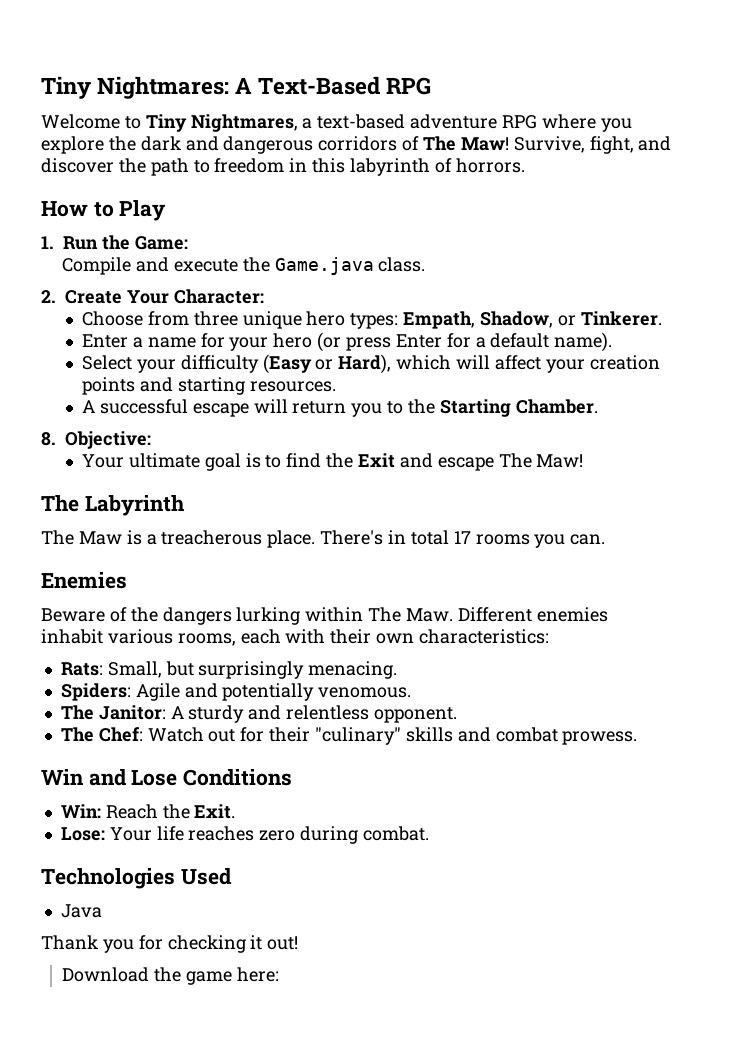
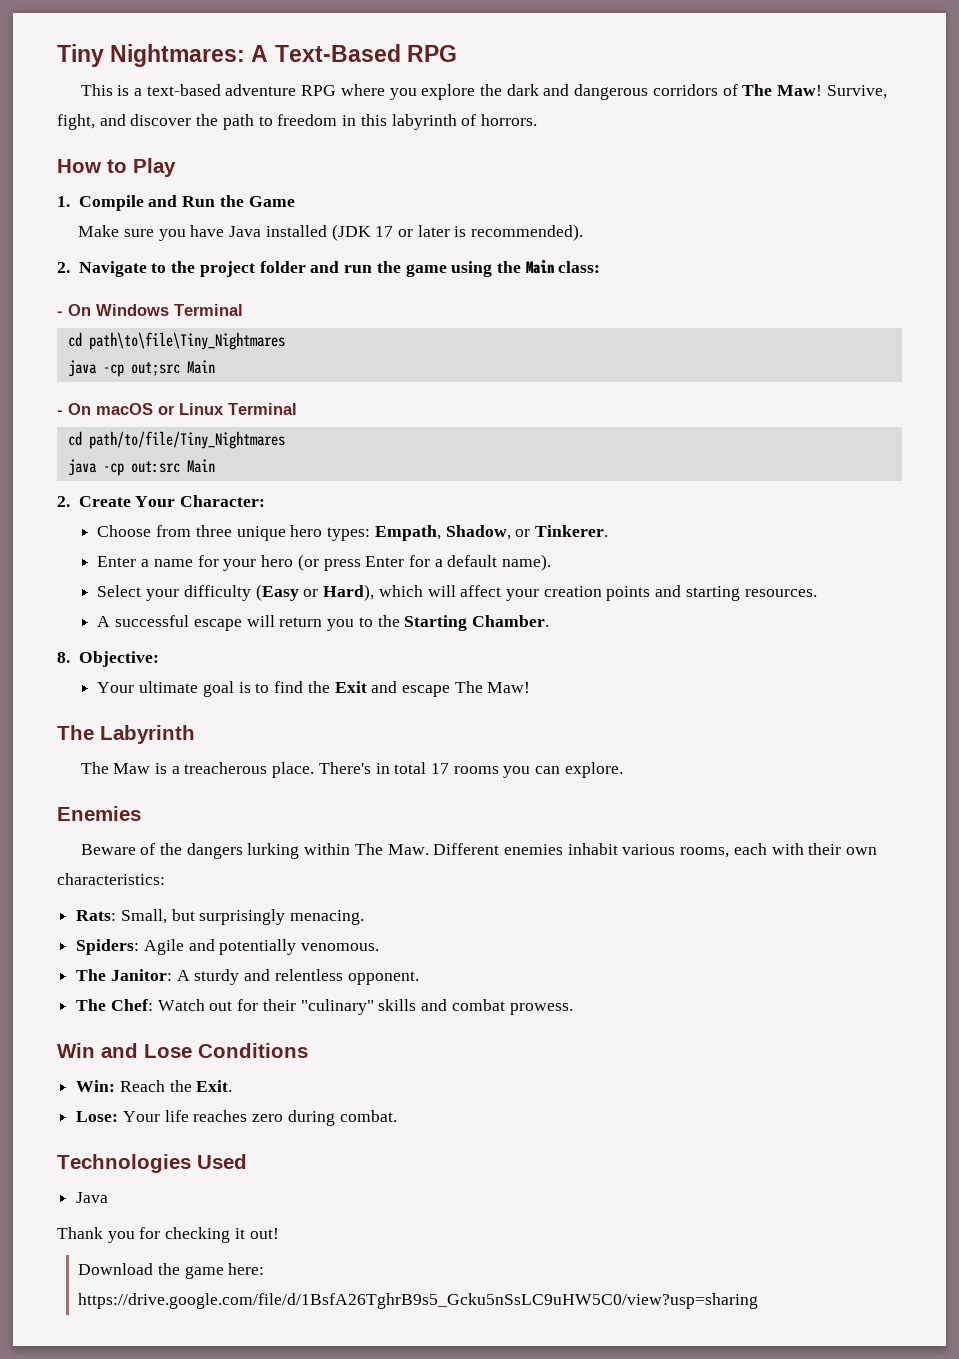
- Welcome to Tiny Nightmares, a text-based adventure RPG where you explore the dark and dangerous corridors of The Maw!
+ This is a text-based adventure RPG where you explore the dark and dangerous corridors of The Maw!
- 1. Run the Game:
- Compile and execute the Game.java class.
+ 1. Compile and Run the Game
+ Make sure you have Java installed (JDK 17 or later is recommended).
+ 2. Navigate to the project folder and run the game using the Main class:
+ - On Windows Terminal
+ cd path\to\file\Tiny_Nightmares
+ java -cp out;src Main
+ - On macOS or Linux Terminal
+ cd path/to/file/Tiny_Nightmares
+ java -cp out:src Main
- There's in total 17 rooms you can.
+ There's in total 17 rooms you can explore.
- Download the game here:
+ Download the game here: https://drive.google.com/file/d/1BsfA26TghrB9s5_Gcku5nSsLC9uHW5C0/view?usp=sharing

